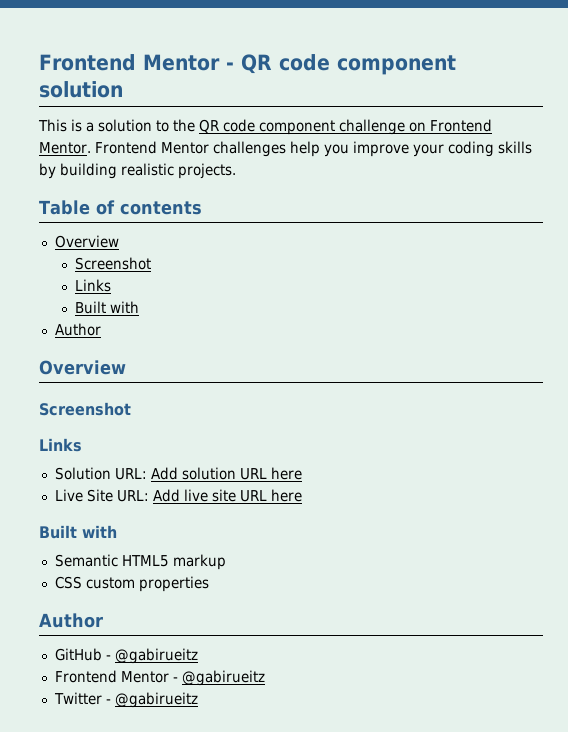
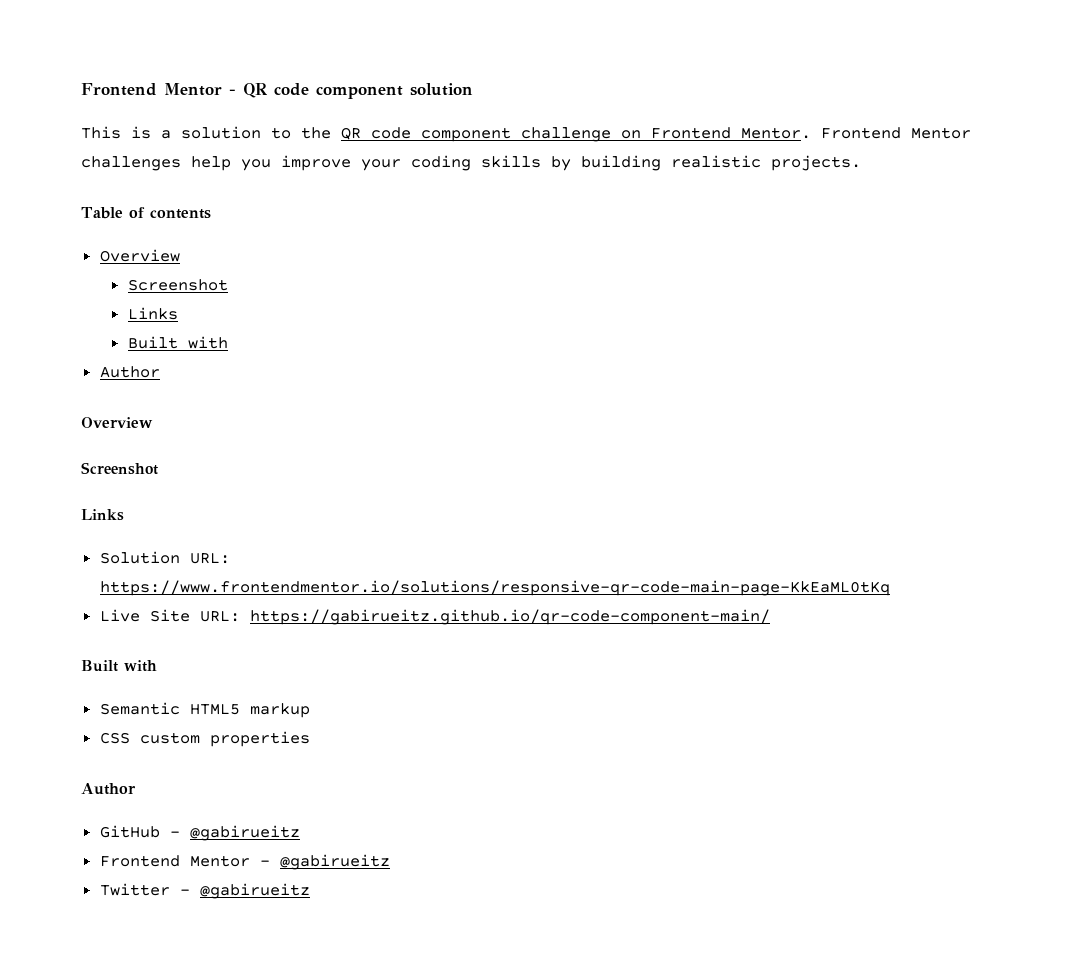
- Solution URL: Add solution URL here
+ Solution URL: https://www.frontendmentor.io/solutions/responsive-qr-code-main-page-KkEaML0tKq
- Live Site URL: Add live site URL here
+ Live Site URL: https://gabirueitz.github.io/qr-code-component-main/

